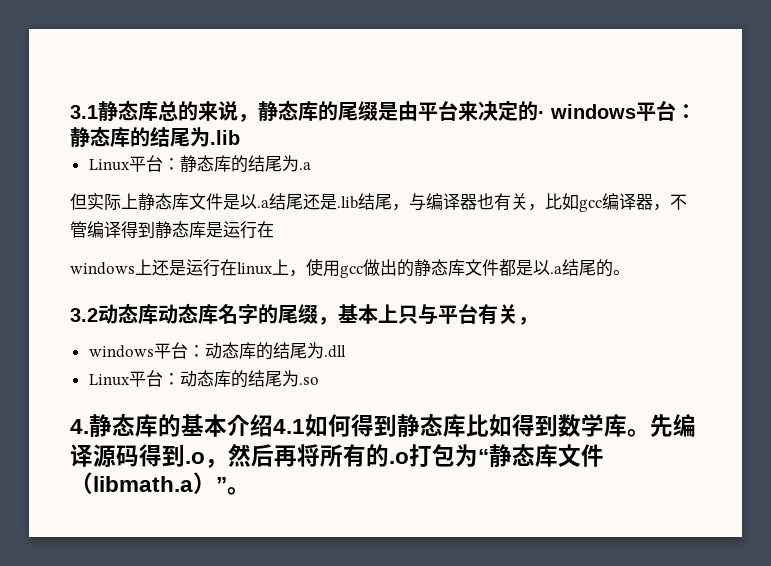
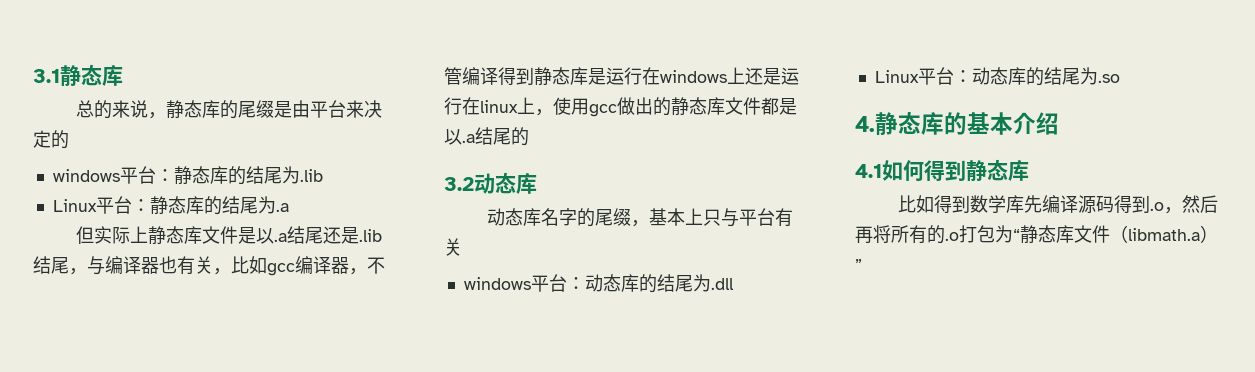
- 3.1静态库总的来说，静态库的尾缀是由平台来决定的· windows平台：静态库的结尾为.lib
+ 3.1静态库
+ 总的来说，静态库的尾缀是由平台来决定的
+ windows平台：静态库的结尾为.lib
- 但实际上静态库文件是以.a结尾还是.lib结尾，与编译器也有关，比如gcc编译器，不管编译得到静态库是运行在
- windows上还是运行在linux上，使用gcc做出的静态库文件都是以.a结尾的。
+ 但实际上静态库文件是以.a结尾还是.lib结尾，与编译器也有关，比如gcc编译器，不管编译得到静态库是运行在windows上还是运行在linux上，使用gcc做出的静态库文件都是以.a结尾的
- 3.2动态库动态库名字的尾缀，基本上只与平台有关，
+ 3.2动态库
+ 动态库名字的尾缀，基本上只与平台有关
- 4.静态库的基本介绍4.1如何得到静态库比如得到数学库。先编译源码得到.o，然后再将所有的.o打包为“静态库文件（libmath.a）”。
+ 4.静态库的基本介绍
+ 4.1如何得到静态库
+ 比如得到数学库先编译源码得到.o，然后再将所有的.o打包为“静态库文件（libmath.a）”

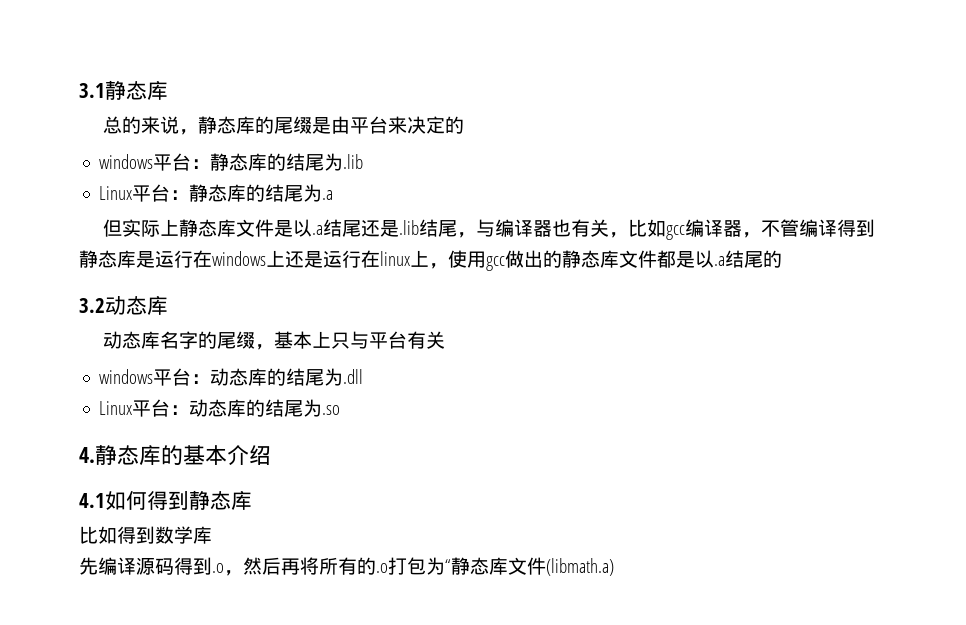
- 比如得到数学库先编译源码得到.o，然后再将所有的.o打包为“静态库文件（libmath.a）”
+ 比如得到数学库
+ 先编译源码得到.o，然后再将所有的.o打包为“静态库文件(libmath.a)

